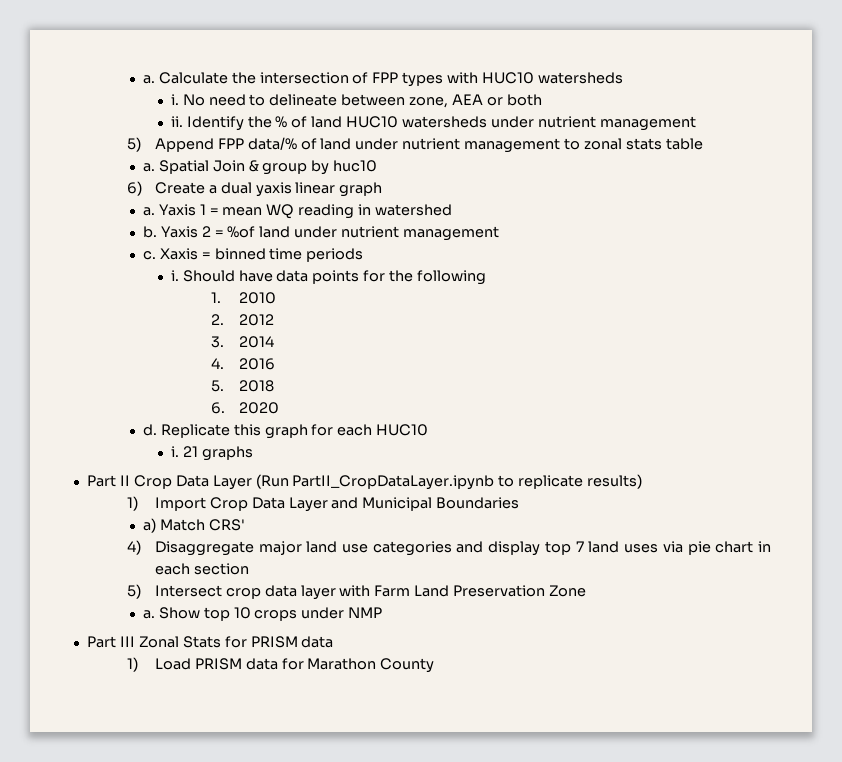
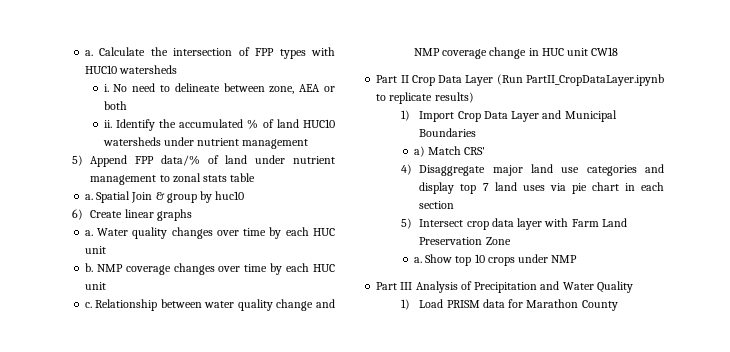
- Identify the % of land HUC10 watersheds under nutrient management
+ Identify the accumulated % of land HUC10 watersheds under nutrient management
- 6) Create a dual yaxis linear graph
- a. Yaxis 1 = mean WQ reading in watershed
- b. Yaxis 2 = %of land under nutrient management
- c. Xaxis = binned time periods
- i. Should have data points for the following
- 1. 2010
- 2. 2012
- 3. 2014
- 4. 2016
- 5. 2018
- 6. 2020
- d. Replicate this graph for each HUC10
- i. 21 graphs
+ 6) Create linear graphs
+ a. Water quality changes over time by each HUC unit
+ b. NMP coverage changes over time by each HUC unit
+ c. Relationship between water quality change and NMP coverage change in HUC unit CW18
- Part III Zonal Stats for PRISM data
+ Part III Analysis of Precipitation and Water Quality

